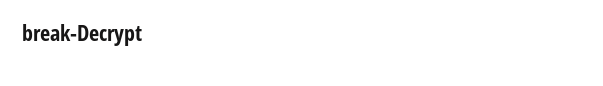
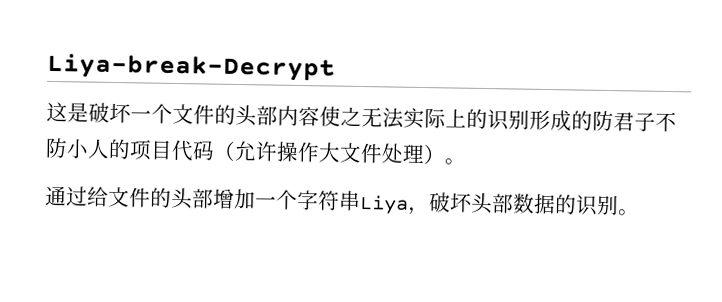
- break-Decrypt
+ Liya-break-Decrypt
+ 这是破坏一个文件的头部内容使之无法实际上的识别形成的防君子不防小人的项目代码（允许操作大文件处理）。
+ 通过给文件的头部增加一个字符串Liya，破坏头部数据的识别。

